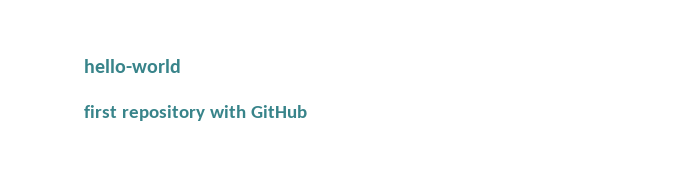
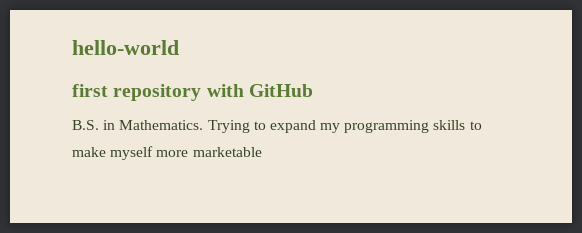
+ B.S. in Mathematics. Trying to expand my programming skills to make myself more marketable

